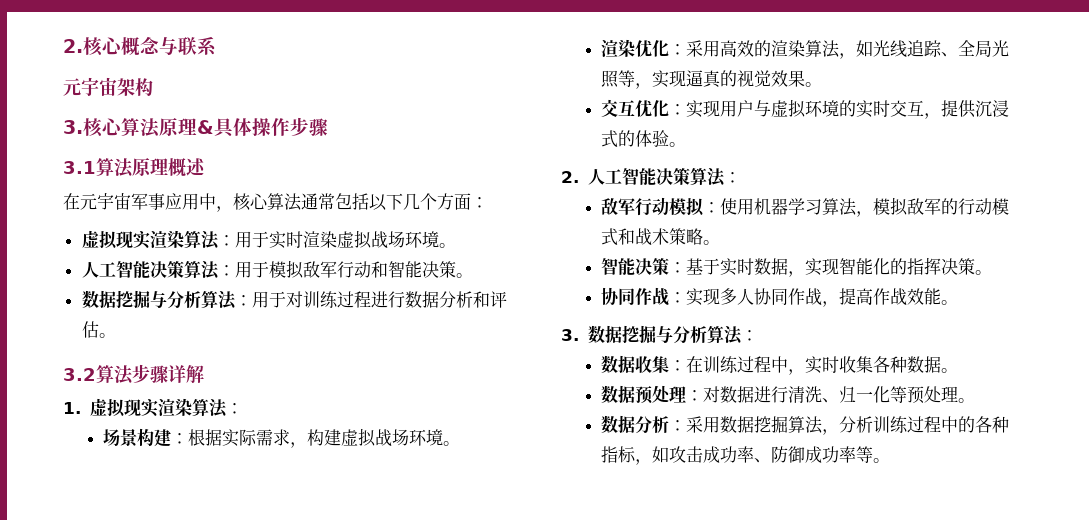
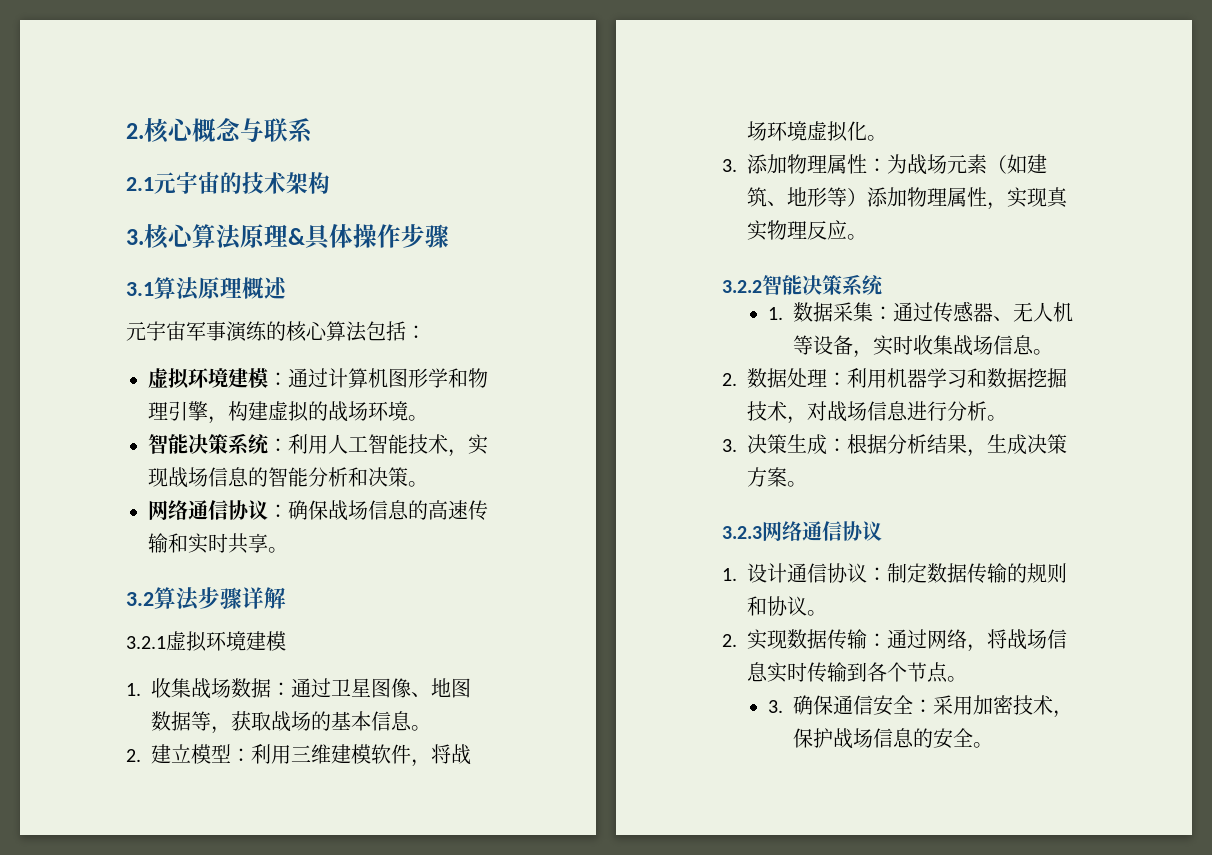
- 元宇宙架构
+ 2.1元宇宙的技术架构
- 在元宇宙军事应用中，核心算法通常包括以下几个方面：
- 虚拟现实渲染算法：用于实时渲染虚拟战场环境。
- 人工智能决策算法：用于模拟敌军行动和智能决策。
- 数据挖掘与分析算法：用于对训练过程进行数据分析和评估。
+ 元宇宙军事演练的核心算法包括：
+ 虚拟环境建模：通过计算机图形学和物理引擎，构建虚拟的战场环境。
+ 智能决策系统：利用人工智能技术，实现战场信息的智能分析和决策。
+ 网络通信协议：确保战场信息的高速传输和实时共享。
- 1.虚拟现实渲染算法：
- 场景构建：根据实际需求，构建虚拟战场环境。
- 渲染优化：采用高效的渲染算法，如光线追踪、全局光照等，实现逼真的视觉效果。
- 交互优化：实现用户与虚拟环境的实时交互，提供沉浸式的体验。
- 2.人工智能决策算法：
- 敌军行动模拟：使用机器学习算法，模拟敌军的行动模式和战术策略。
- 智能决策：基于实时数据，实现智能化的指挥决策。
- 协同作战：实现多人协同作战，提高作战效能。
- 3.数据挖掘与分析算法：
- 数据收集：在训练过程中，实时收集各种数据。
- 数据预处理：对数据进行清洗、归一化等预处理。
- 数据分析：采用数据挖掘算法，分析训练过程中的各种指标，如攻击成功率、防御成功率等。
+ 3.2.1虚拟环境建模
+ 1.收集战场数据：通过卫星图像、地图数据等，获取战场的基本信息。
+ 2.建立模型：利用三维建模软件，将战场环境虚拟化。
+ 3.添加物理属性：为战场元素（如建筑、地形等）添加物理属性，实现真实物理反应。
+ 3.2.2智能决策系统
+ 1.数据采集：通过传感器、无人机等设备，实时收集战场信息。
+ 2.数据处理：利用机器学习和数据挖掘技术，对战场信息进行分析。
+ 3.决策生成：根据分析结果，生成决策方案。
+ 3.2.3网络通信协议
+ 1.设计通信协议：制定数据传输的规则和协议。
+ 2.实现数据传输：通过网络，将战场信息实时传输到各个节点。
+ 3.确保通信安全：采用加密技术，保护战场信息的安全。

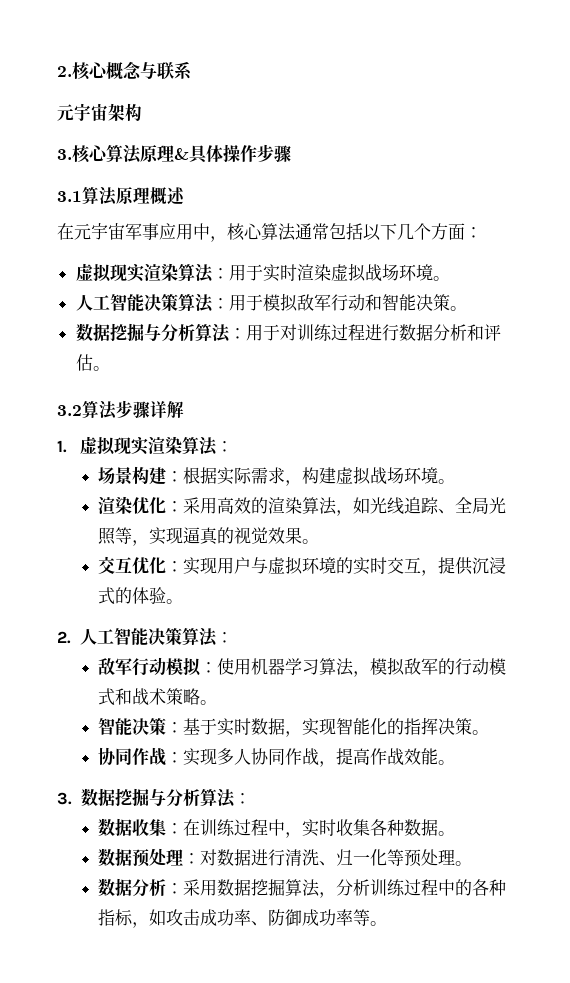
- 2.1元宇宙的技术架构
+ 元宇宙架构
- 元宇宙军事演练的核心算法包括：
- 虚拟环境建模：通过计算机图形学和物理引擎，构建虚拟的战场环境。
- 智能决策系统：利用人工智能技术，实现战场信息的智能分析和决策。
- 网络通信协议：确保战场信息的高速传输和实时共享。
+ 在元宇宙军事应用中，核心算法通常包括以下几个方面：
+ 虚拟现实渲染算法：用于实时渲染虚拟战场环境。
+ 人工智能决策算法：用于模拟敌军行动和智能决策。
+ 数据挖掘与分析算法：用于对训练过程进行数据分析和评估。
- 3.2.1虚拟环境建模
- 1.收集战场数据：通过卫星图像、地图数据等，获取战场的基本信息。
- 2.建立模型：利用三维建模软件，将战场环境虚拟化。
- 3.添加物理属性：为战场元素（如建筑、地形等）添加物理属性，实现真实物理反应。
- 3.2.2智能决策系统
- 1.数据采集：通过传感器、无人机等设备，实时收集战场信息。
- 2.数据处理：利用机器学习和数据挖掘技术，对战场信息进行分析。
- 3.决策生成：根据分析结果，生成决策方案。
- 3.2.3网络通信协议
- 1.设计通信协议：制定数据传输的规则和协议。
- 2.实现数据传输：通过网络，将战场信息实时传输到各个节点。
- 3.确保通信安全：采用加密技术，保护战场信息的安全。
+ 1.虚拟现实渲染算法：
+ 场景构建：根据实际需求，构建虚拟战场环境。
+ 渲染优化：采用高效的渲染算法，如光线追踪、全局光照等，实现逼真的视觉效果。
+ 交互优化：实现用户与虚拟环境的实时交互，提供沉浸式的体验。
+ 2.人工智能决策算法：
+ 敌军行动模拟：使用机器学习算法，模拟敌军的行动模式和战术策略。
+ 智能决策：基于实时数据，实现智能化的指挥决策。
+ 协同作战：实现多人协同作战，提高作战效能。
+ 3.数据挖掘与分析算法：
+ 数据收集：在训练过程中，实时收集各种数据。
+ 数据预处理：对数据进行清洗、归一化等预处理。
+ 数据分析：采用数据挖掘算法，分析训练过程中的各种指标，如攻击成功率、防御成功率等。

